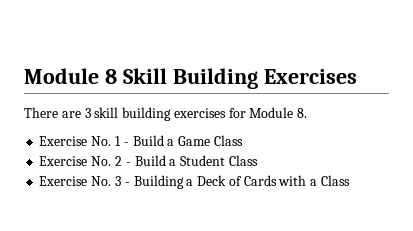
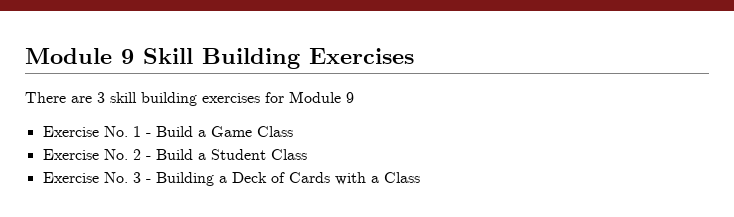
- Module 8 Skill Building Exercises
+ Module 9 Skill Building Exercises
- There are 3 skill building exercises for Module 8.
+ There are 3 skill building exercises for Module 9

